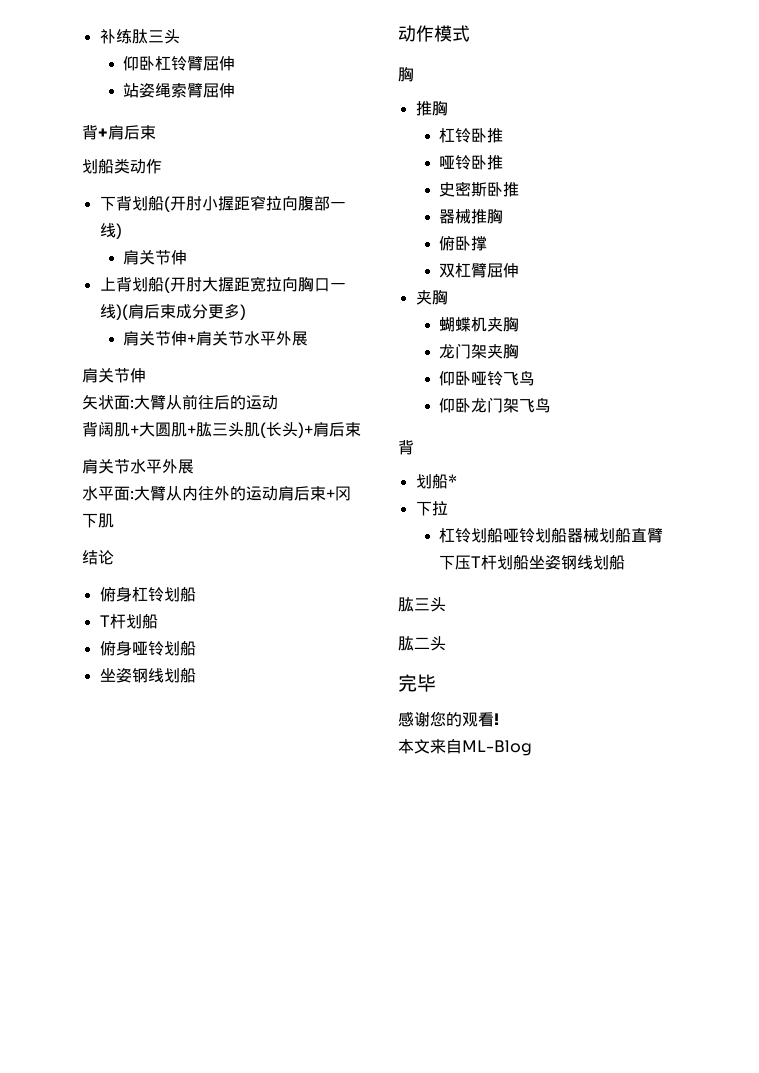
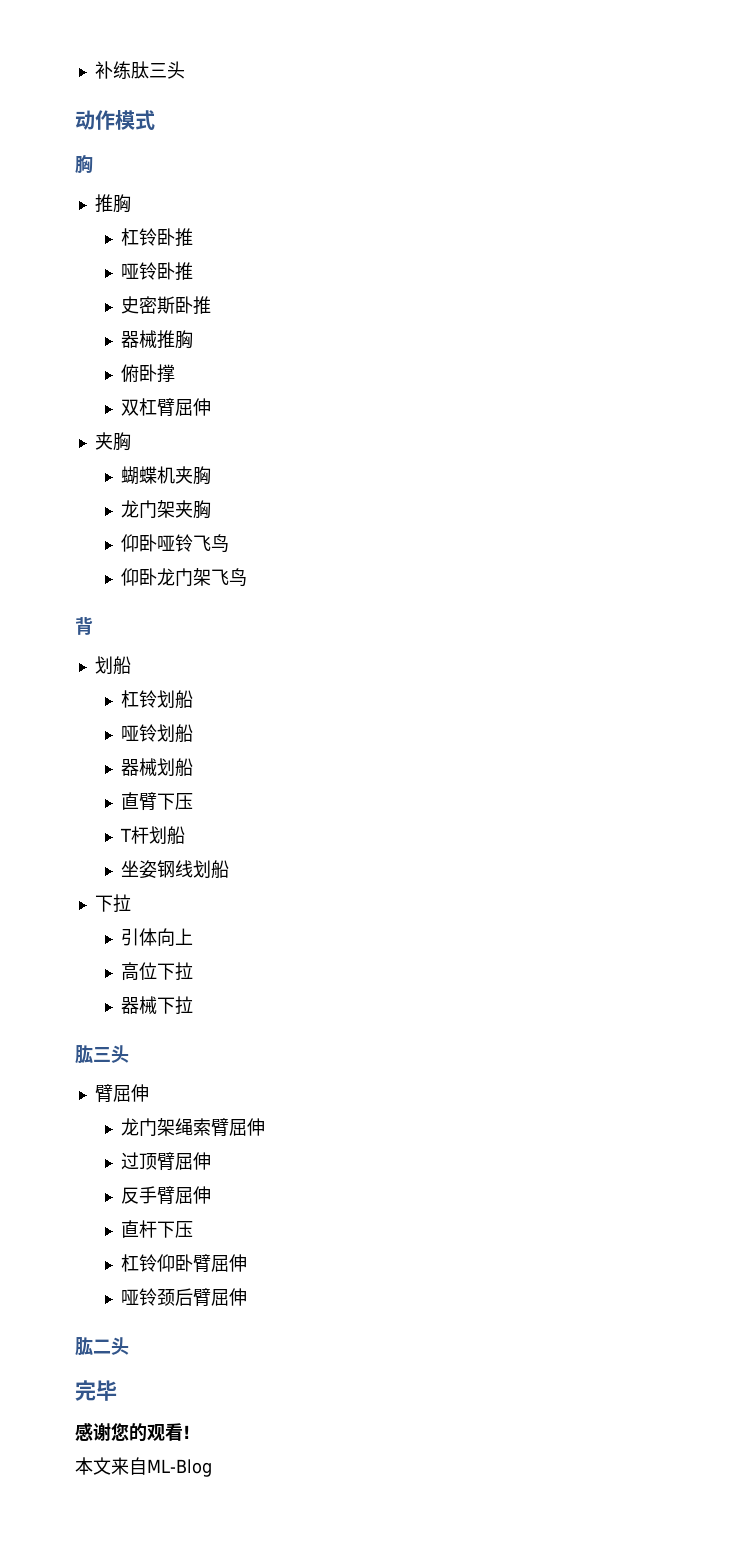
- 仰卧杠铃臂屈伸
- 站姿绳索臂屈伸
- 背+肩后束
- 划船类动作
- 下背划船(开肘小握距窄拉向腹部一线)
- 肩关节伸
- 上背划船(开肘大握距宽拉向胸口一线)(肩后束成分更多)
- 肩关节伸+肩关节水平外展
- 肩关节伸
- 矢状面:大臂从前往后的运动
- 背阔肌+大圆肌+肱三头肌(长头)+肩后束
- 肩关节水平外展
- 水平面:大臂从内往外的运动肩后束+冈下肌
- 结论
- 俯身杠铃划船
- T杆划船
- 俯身哑铃划船
- 坐姿钢线划船
  仰卧龙门架飞鸟
  背
- 划船*
+ 划船
+ 杠铃划船
+ 哑铃划船
+ 器械划船
+ 直臂下压
+ T杆划船
+ 坐姿钢线划船
  下拉
- 杠铃划船哑铃划船器械划船直臂下压T杆划船坐姿钢线划船
+ 引体向上
+ 高位下拉
+ 器械下拉
  肱三头
+ 臂屈伸
+ 龙门架绳索臂屈伸
+ 过顶臂屈伸
+ 反手臂屈伸
+ 直杆下压
+ 杠铃仰卧臂屈伸
+ 哑铃颈后臂屈伸

